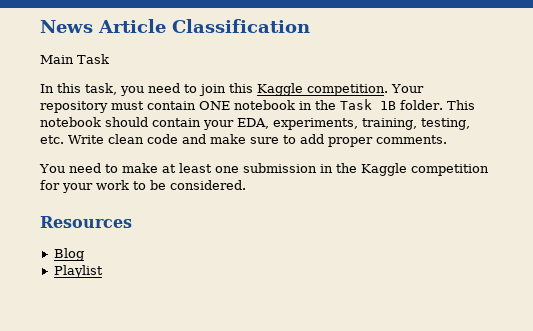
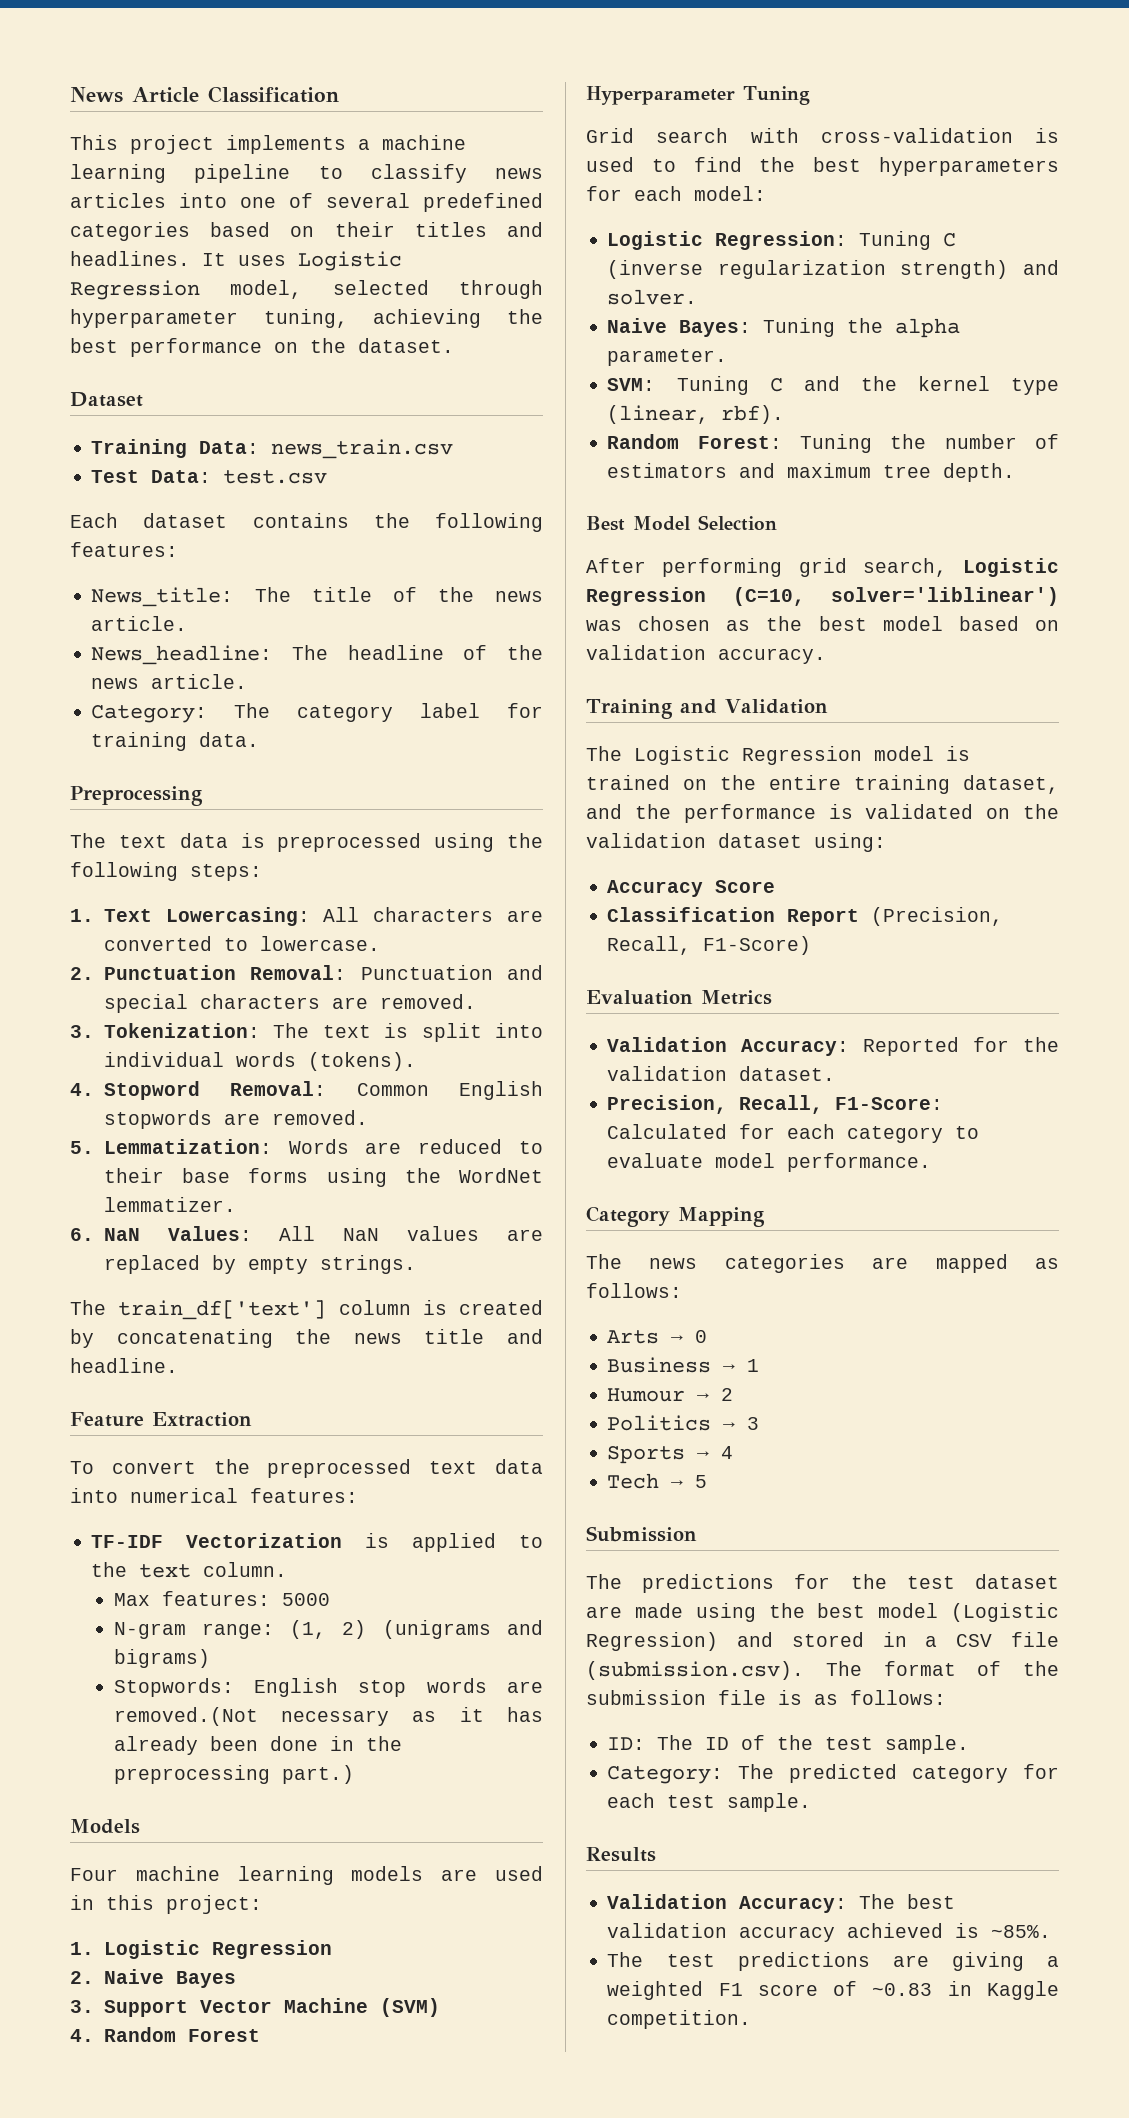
- Main Task
- In this task, you need to join this Kaggle competition. Your repository must contain ONE notebook in the Task 1B folder. This notebook should contain your EDA, experiments, training, testing, etc. Write clean code and make sure to add proper comments.
- You need to make at least one submission in the Kaggle competition for your work to be considered.
- Resources
- Blog
- Playlist
+ This project implements a machine learning pipeline to classify news articles into one of several predefined categories based on their titles and headlines. It uses Logistic Regression model, selected through hyperparameter tuning, achieving the best performance on the dataset.
+ Dataset
+ Training Data: news_train.csv
+ Test Data: test.csv
+ Each dataset contains the following features:
+ News_title: The title of the news article.
+ News_headline: The headline of the news article.
+ Category: The category label for training data.
+ Preprocessing
+ The text data is preprocessed using the following steps:
+ 1. Text Lowercasing: All characters are converted to lowercase.
+ 2. Punctuation Removal: Punctuation and special characters are removed.
+ 3. Tokenization: The text is split into individual words (tokens).
+ 4. Stopword Removal: Common English stopwords are removed.
+ 5. Lemmatization: Words are reduced to their base forms using the WordNet lemmatizer.
+ 6. NaN Values: All NaN values are replaced by empty strings.
+ The train_df['text'] column is created by concatenating the news title and headline.
+ Feature Extraction
+ To convert the preprocessed text data into numerical features:
+ TF-IDF Vectorization is applied to the text column.
+ Max features: 5000
+ N-gram range: (1, 2) (unigrams and bigrams)
+ Stopwords: English stop words are removed.(Not necessary as it has already been done in the preprocessing part.)
+ Models
+ Four machine learning models are used in this project:
+ 1. Logistic Regression
+ 2. Naive Bayes
+ 3. Support Vector Machine (SVM)
+ 4. Random Forest
+ Hyperparameter Tuning
+ Grid search with cross-validation is used to find the best hyperparameters for each model:
+ Logistic Regression: Tuning C (inverse regularization strength) and solver.
+ Naive Bayes: Tuning the alpha parameter.
+ SVM: Tuning C and the kernel type (linear, rbf).
+ Random Forest: Tuning the number of estimators and maximum tree depth.
+ Best Model Selection
+ After performing grid search, Logistic Regression (C=10, solver='liblinear') was chosen as the best model based on validation accuracy.
+ Training and Validation
+ The Logistic Regression model is trained on the entire training dataset, and the performance is validated on the validation dataset using:
+ Accuracy Score
+ Classification Report (Precision, Recall, F1-Score)
+ Evaluation Metrics
+ Validation Accuracy: Reported for the validation dataset.
+ Precision, Recall, F1-Score: Calculated for each category to evaluate model performance.
+ Category Mapping
+ The news categories are mapped as follows:
+ Arts → 0
+ Business → 1
+ Humour → 2
+ Politics → 3
+ Sports → 4
+ Tech → 5
+ Submission
+ The predictions for the test dataset are made using the best model (Logistic Regression) and stored in a CSV file (submission.csv). The format of the submission file is as follows:
+ ID: The ID of the test sample.
+ Category: The predicted category for each test sample.
+ Results
+ Validation Accuracy: The best validation accuracy achieved is ~85%.
+ The test predictions are giving a weighted F1 score of ~0.83 in Kaggle competition.

